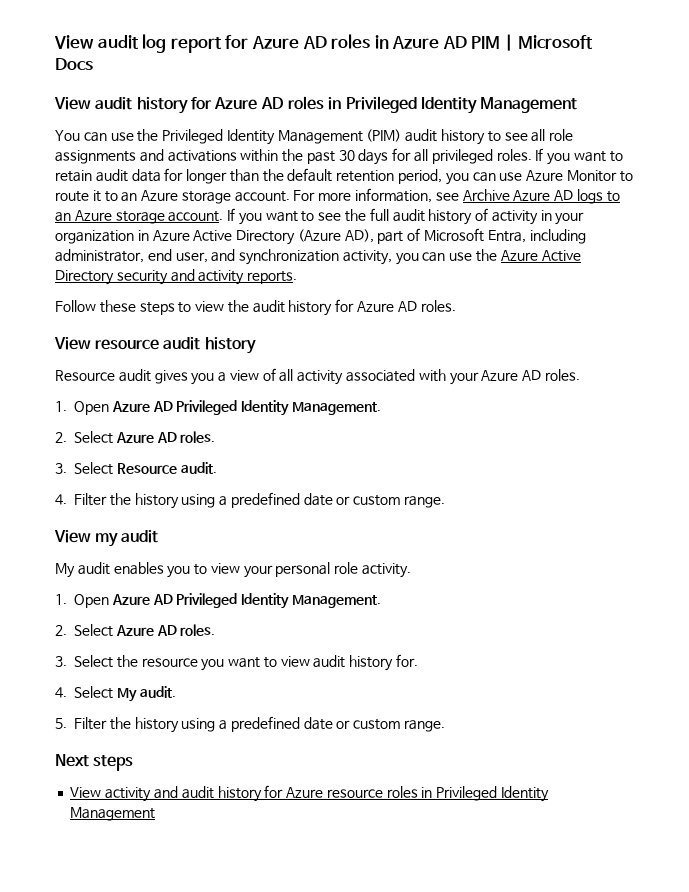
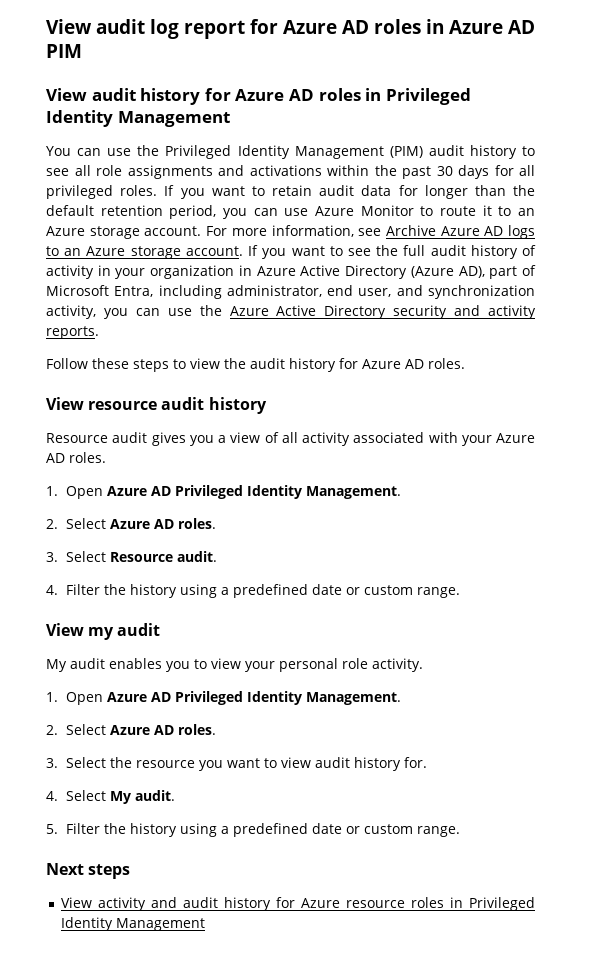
- View audit log report for Azure AD roles in Azure AD PIM | Microsoft Docs
+ View audit log report for Azure AD roles in Azure AD PIM

